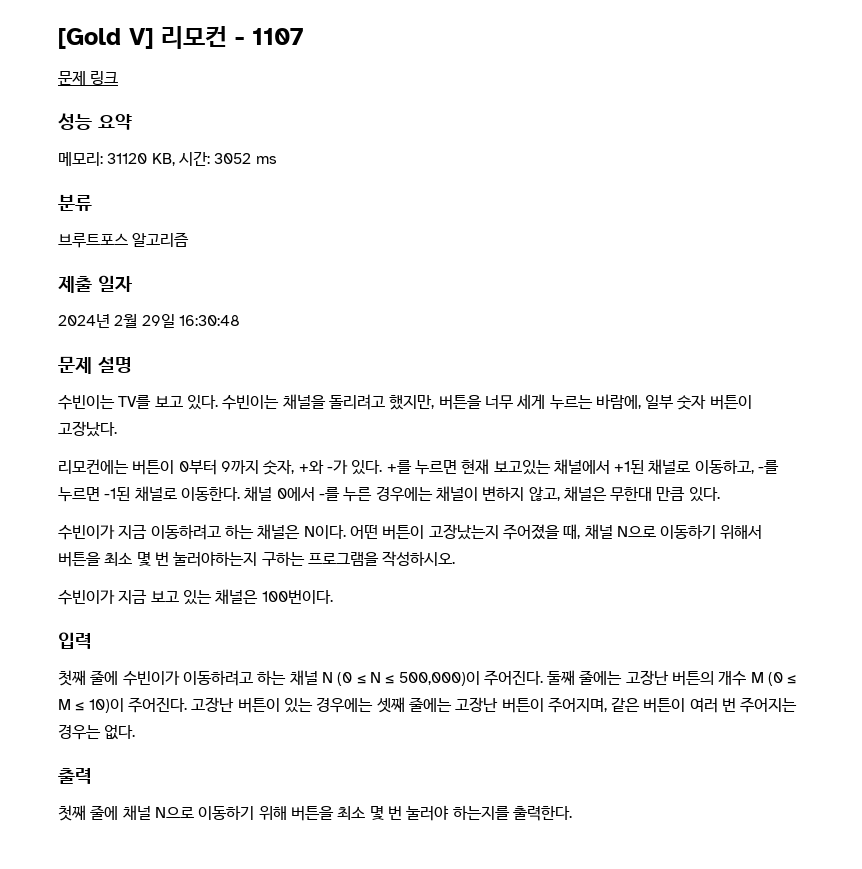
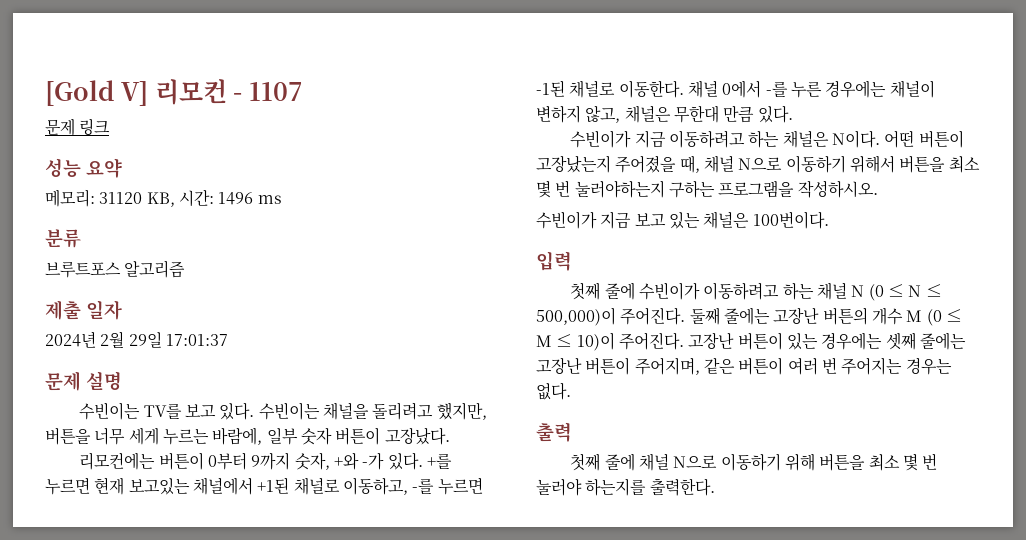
- 메모리: 31120 KB, 시간: 3052 ms
+ 메모리: 31120 KB, 시간: 1496 ms
- 2024년 2월 29일 16:30:48
+ 2024년 2월 29일 17:01:37

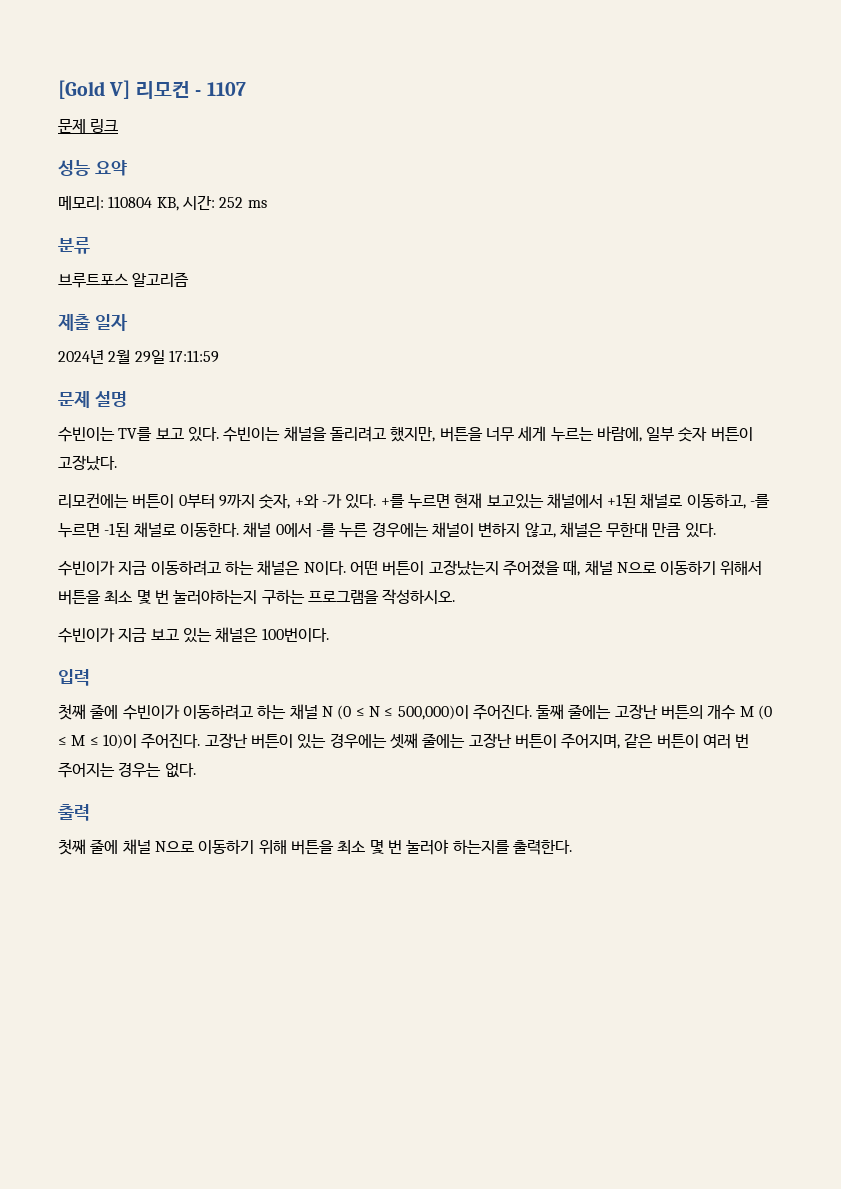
- 메모리: 31120 KB, 시간: 1496 ms
+ 메모리: 110804 KB, 시간: 252 ms
- 2024년 2월 29일 17:01:37
+ 2024년 2월 29일 17:11:59

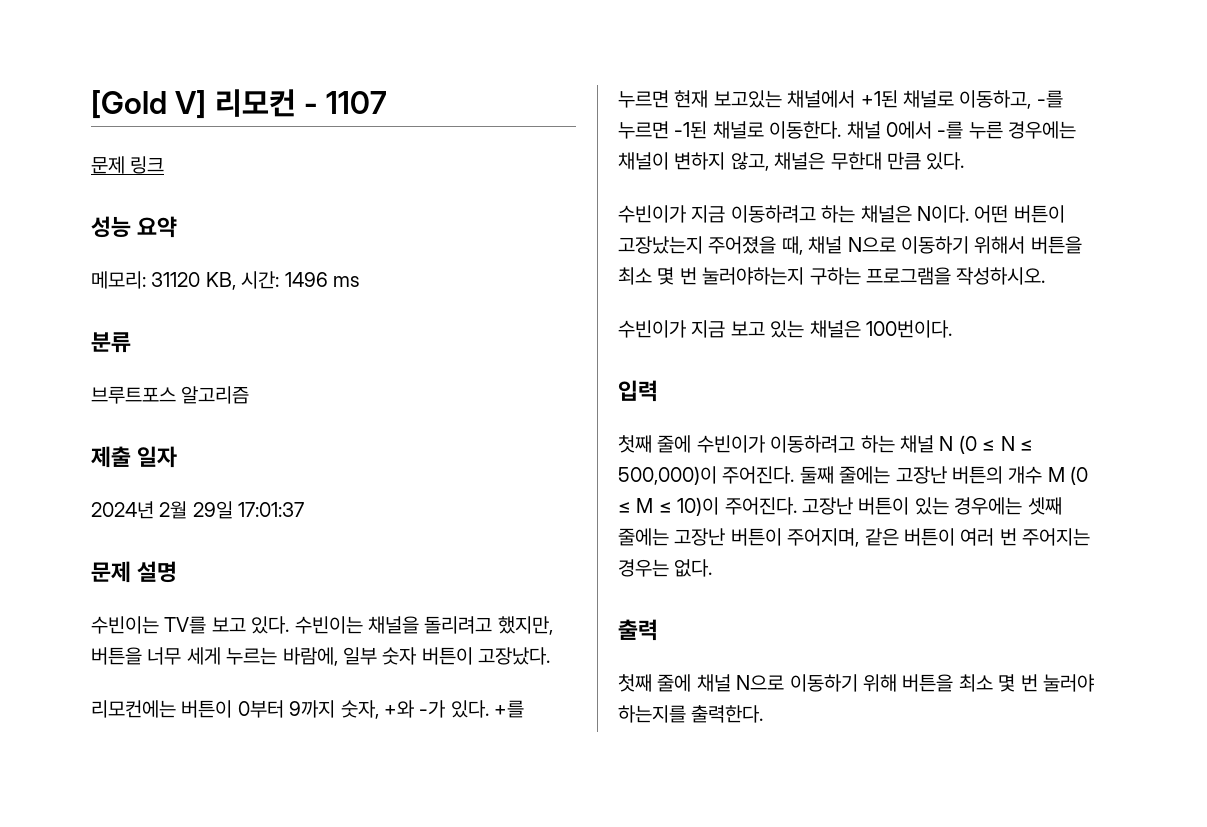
- 메모리: 110804 KB, 시간: 252 ms
+ 메모리: 31120 KB, 시간: 1496 ms
- 2024년 2월 29일 17:11:59
+ 2024년 2월 29일 17:01:37

